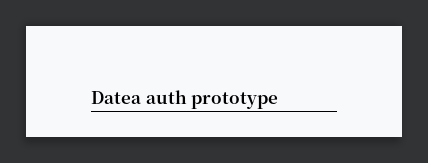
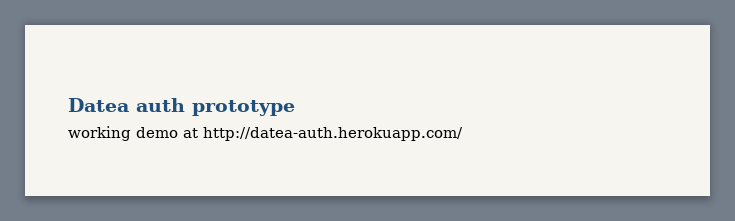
+ working demo at http://datea-auth.herokuapp.com/

